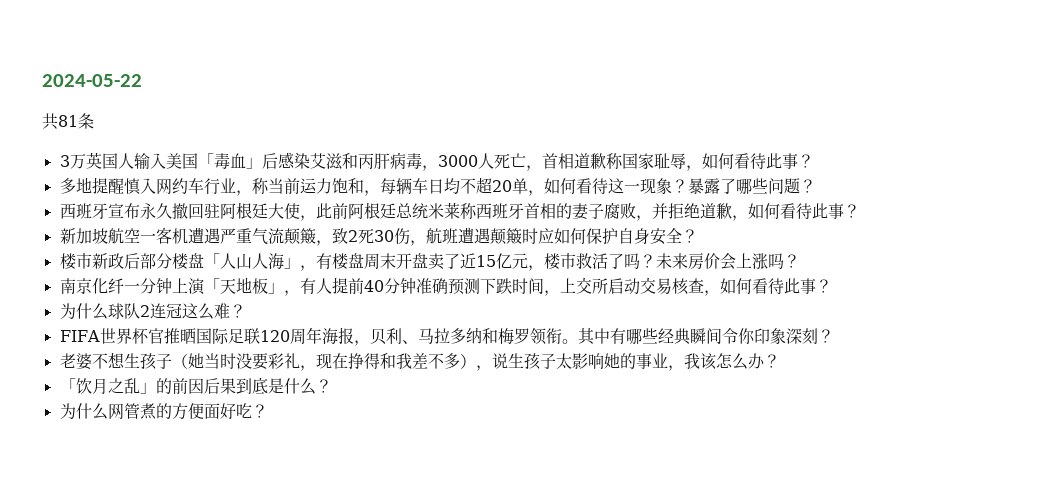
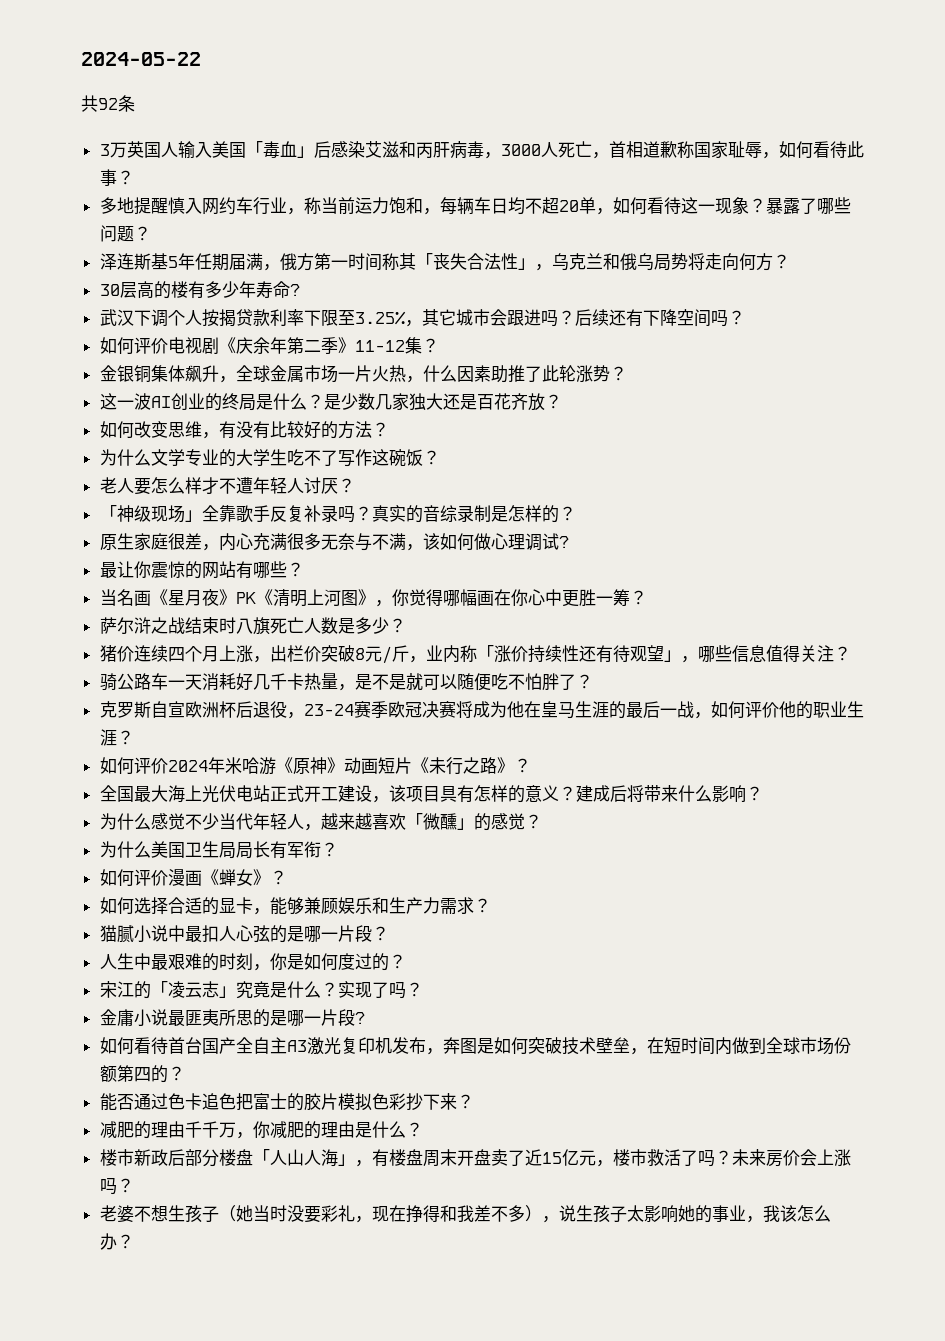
- 共81条
+ 共92条
- 西班牙宣布永久撤回驻阿根廷大使，此前阿根廷总统米莱称西班牙首相的妻子腐败，并拒绝道歉，如何看待此事？
- 新加坡航空一客机遭遇严重气流颠簸，致2死30伤，航班遭遇颠簸时应如何保护自身安全？
+ 泽连斯基5年任期届满，俄方第一时间称其「丧失合法性」，乌克兰和俄乌局势将走向何方？
+ 30层高的楼有多少年寿命?
+ 武汉下调个人按揭贷款利率下限至3.25%，其它城市会跟进吗？后续还有下降空间吗？
+ 如何评价电视剧《庆余年第二季》11-12集？
+ 金银铜集体飙升，全球金属市场一片火热，什么因素助推了此轮涨势？
+ 这一波AI创业的终局是什么？是少数几家独大还是百花齐放？
+ 如何改变思维，有没有比较好的方法？
+ 为什么文学专业的大学生吃不了写作这碗饭？
+ 老人要怎么样才不遭年轻人讨厌？
+ 「神级现场」全靠歌手反复补录吗？真实的音综录制是怎样的？
+ 原生家庭很差，内心充满很多无奈与不满，该如何做心理调试?
+ 最让你震惊的网站有哪些？
+ 当名画《星月夜》PK《清明上河图》，你觉得哪幅画在你心中更胜一筹？
+ 萨尔浒之战结束时八旗死亡人数是多少？
+ 猪价连续四个月上涨，出栏价突破8元/斤，业内称「涨价持续性还有待观望」，哪些信息值得关注？
+ 骑公路车一天消耗好几千卡热量，是不是就可以随便吃不怕胖了？
+ 克罗斯自宣欧洲杯后退役，23-24赛季欧冠决赛将成为他在皇马生涯的最后一战，如何评价他的职业生涯？
+ 如何评价2024年米哈游《原神》动画短片《未行之路》？
+ 全国最大海上光伏电站正式开工建设，该项目具有怎样的意义？建成后将带来什么影响？
+ 为什么感觉不少当代年轻人，越来越喜欢「微醺」的感觉？
+ 为什么美国卫生局局长有军衔？
+ 如何评价漫画《蝉女》？
+ 如何选择合适的显卡，能够兼顾娱乐和生产力需求？
+ 猫腻小说中最扣人心弦的是哪一片段？
+ 人生中最艰难的时刻，你是如何度过的？
+ 宋江的「凌云志」究竟是什么？实现了吗？
+ 金庸小说最匪夷所思的是哪一片段?
+ 如何看待首台国产全自主A3激光复印机发布，奔图是如何突破技术壁垒，在短时间内做到全球市场份额第四的？
+ 能否通过色卡追色把富士的胶片模拟色彩抄下来？
+ 减肥的理由千千万，你减肥的理由是什么？
- 南京化纤一分钟上演「天地板」，有人提前40分钟准确预测下跌时间，上交所启动交易核查，如何看待此事？
- 为什么球队2连冠这么难？
- FIFA世界杯官推晒国际足联120周年海报，贝利、马拉多纳和梅罗领衔。其中有哪些经典瞬间令你印象深刻？
- 「饮月之乱」的前因后果到底是什么？
- 为什么网管煮的方便面好吃？

